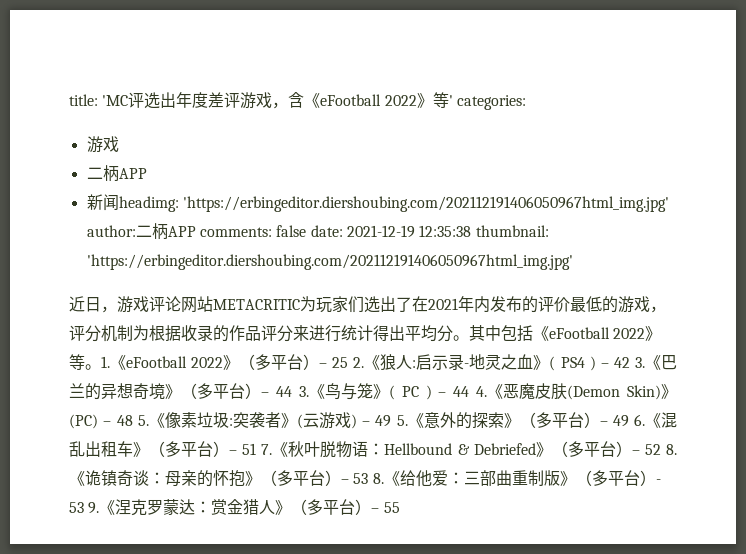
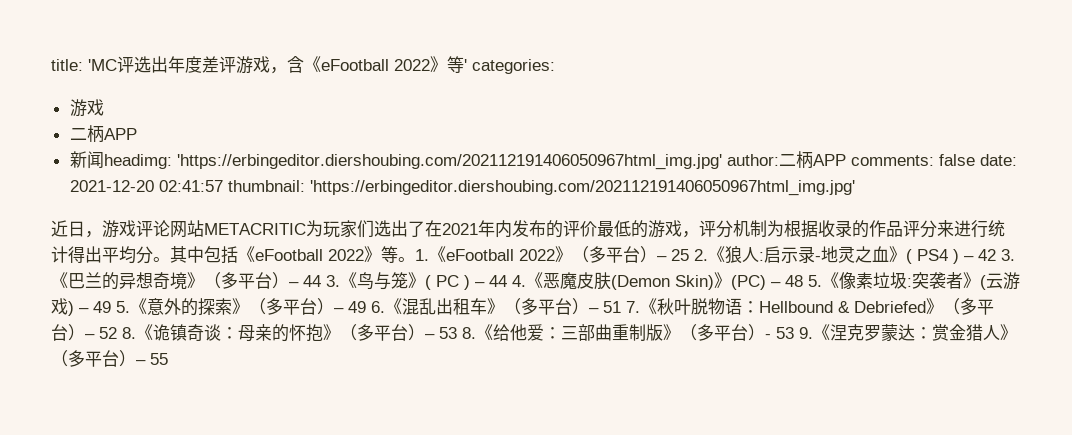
- 新闻headimg: 'https://erbingeditor.diershoubing.com/202112191406050967html_img.jpg' author:二柄APP comments: false date: 2021-12-19 12:35:38 thumbnail: 'https://erbingeditor.diershoubing.com/202112191406050967html_img.jpg'
+ 新闻headimg: 'https://erbingeditor.diershoubing.com/202112191406050967html_img.jpg' author:二柄APP comments: false date: 2021-12-20 02:41:57 thumbnail: 'https://erbingeditor.diershoubing.com/202112191406050967html_img.jpg'

